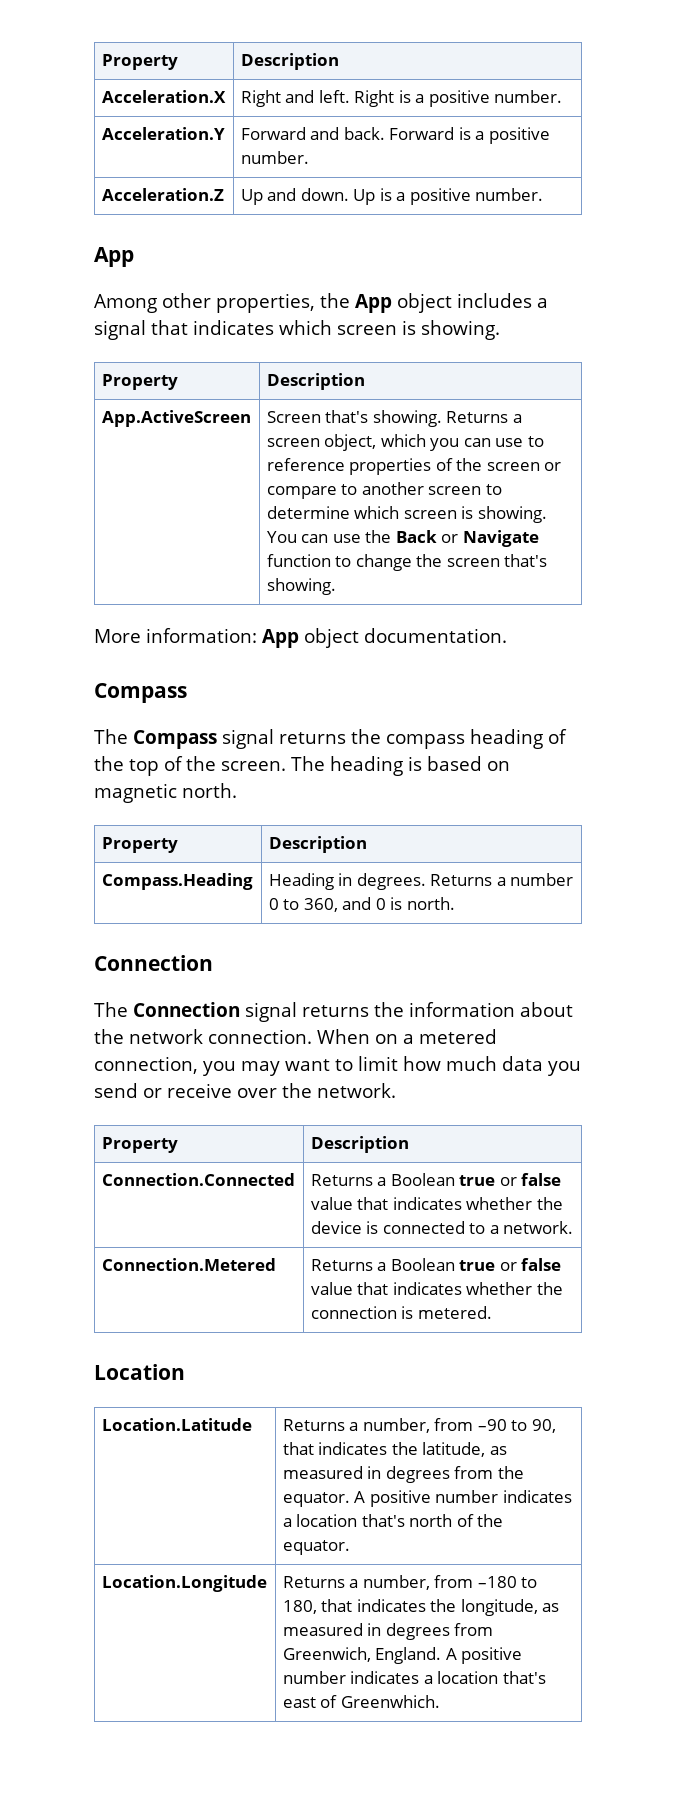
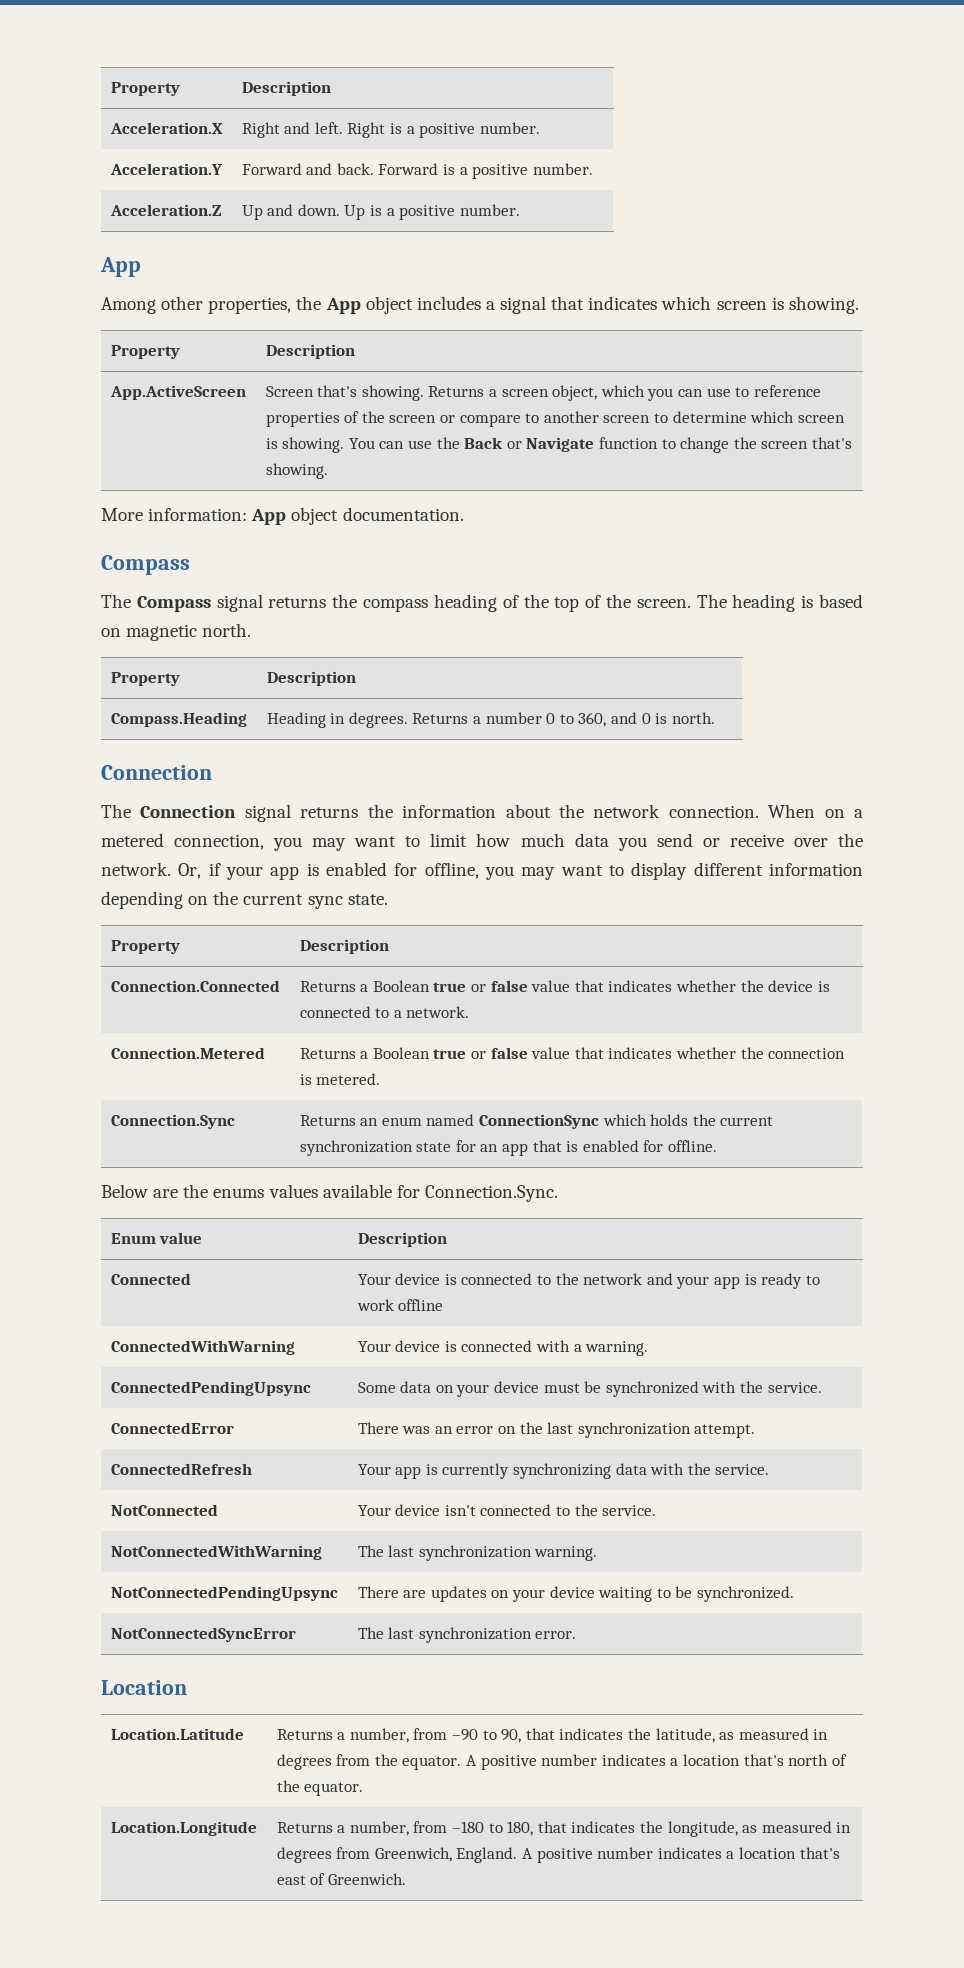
+ Or, if your app is enabled for offline, you may want to display different information depending on the current sync state.
+ Connection.Sync | Returns an enum named ConnectionSync which holds the current synchronization state for an app that is enabled for offline.
+ Below are the enums values available for Connection.Sync.
+ Enum value | Description
+ Connected | Your device is connected to the network and your app is ready to work offline
+ ConnectedWithWarning | Your device is connected with a warning.
+ ConnectedPendingUpsync | Some data on your device must be synchronized with the service.
+ ConnectedError | There was an error on the last synchronization attempt.
+ ConnectedRefresh | Your app is currently synchronizing data with the service.
+ NotConnected | Your device isn't connected to the service.
+ NotConnectedWithWarning | The last synchronization warning.
+ NotConnectedPendingUpsync | There are updates on your device waiting to be synchronized.
+ NotConnectedSyncError | The last synchronization error.
- Location.Longitude | Returns a number, from –180 to 180, that indicates the longitude, as measured in degrees from Greenwich, England. A positive number indicates a location that's east of Greenwhich.
+ Location.Longitude | Returns a number, from –180 to 180, that indicates the longitude, as measured in degrees from Greenwich, England. A positive number indicates a location that's east of Greenwich.

